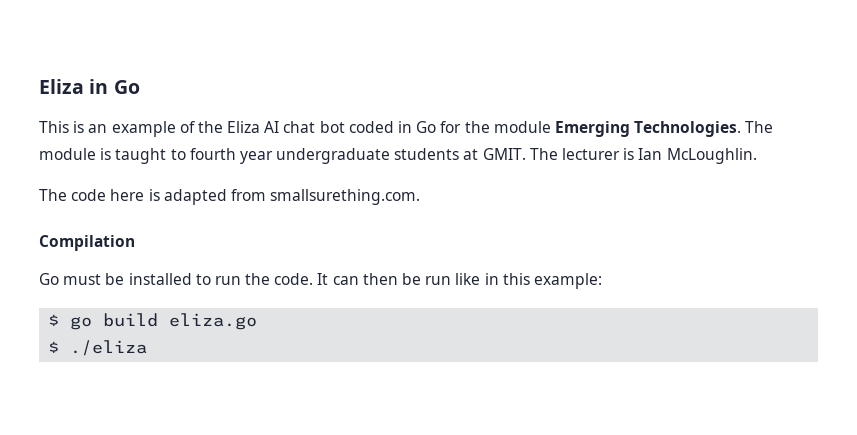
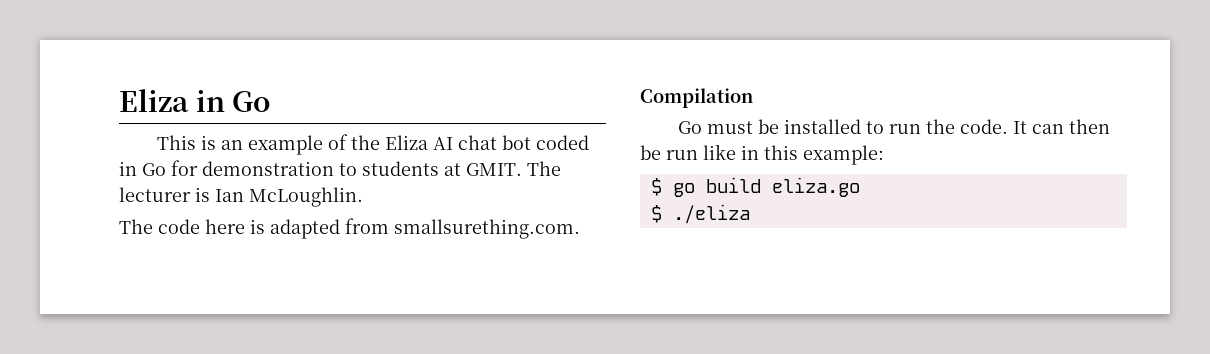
- This is an example of the Eliza AI chat bot coded in Go for the module Emerging Technologies. The module is taught to fourth year undergraduate students at GMIT.
+ This is an example of the Eliza AI chat bot coded in Go for demonstration to students at GMIT.

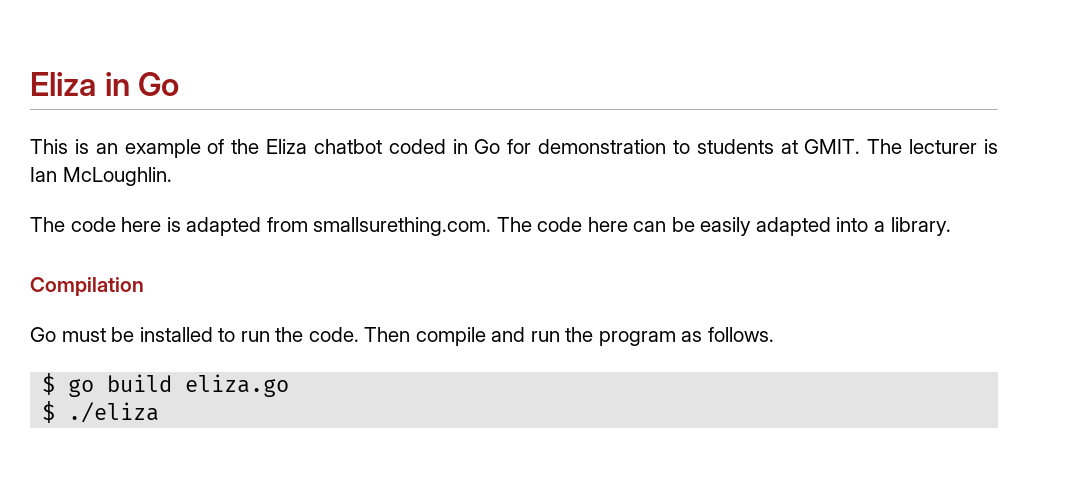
- This is an example of the Eliza AI chat bot coded in Go for demonstration to students at GMIT.
+ This is an example of the Eliza chatbot coded in Go for demonstration to students at GMIT.
- The code here is adapted from smallsurething.com.
+ The code here is adapted from smallsurething.com. The code here can be easily adapted into a library.
- It can then be run like in this example:
+ Then compile and run the program as follows.

